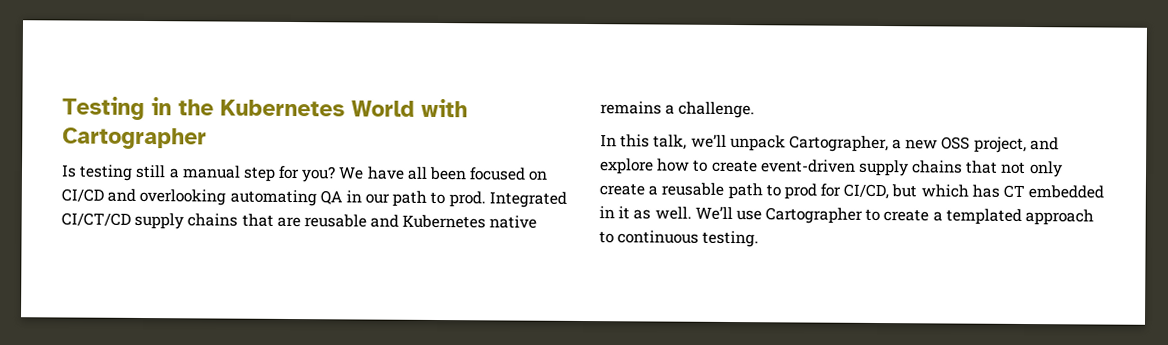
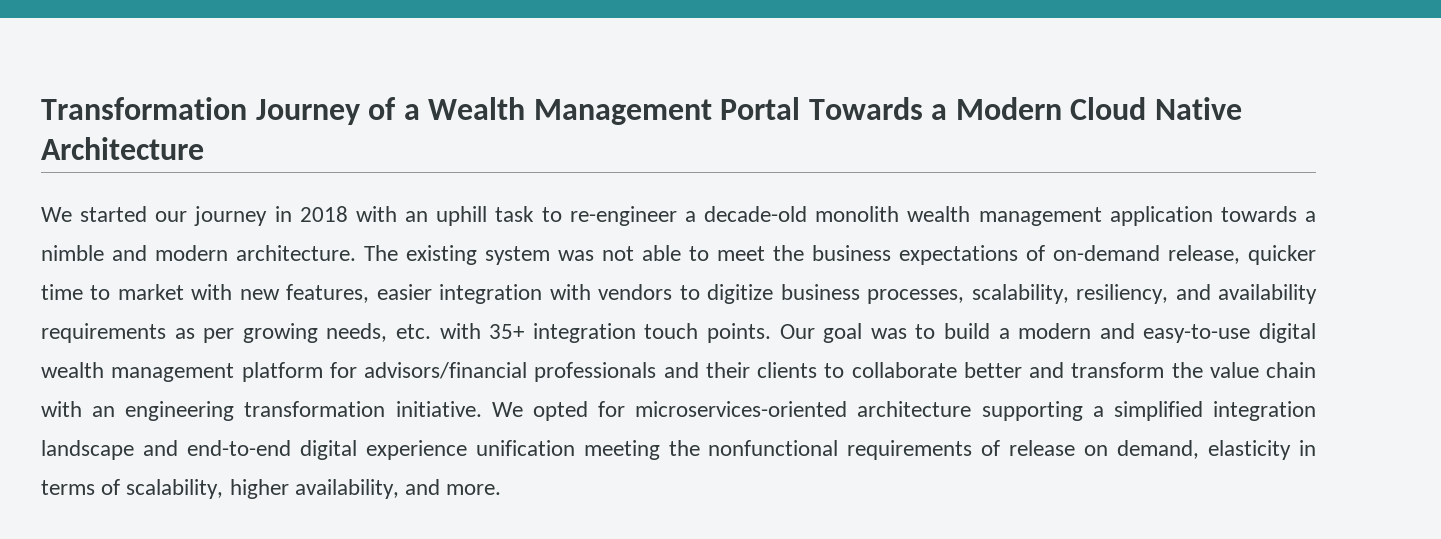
- Testing in the Kubernetes World with Cartographer
- Is testing still a manual step for you? We have all been focused on CI/CD and overlooking automating QA in our path to prod. Integrated CI/CT/CD supply chains that are reusable and Kubernetes native remains a challenge.
- In this talk, we’ll unpack Cartographer, a new OSS project, and explore how to create event-driven supply chains that not only create a reusable path to prod for CI/CD, but which has CT embedded in it as well. We’ll use Cartographer to create a templated approach to continuous testing.
+ Transformation Journey of a Wealth Management Portal Towards a Modern Cloud Native Architecture
+ We started our journey in 2018 with an uphill task to re-engineer a decade-old monolith wealth management application towards a nimble and modern architecture. The existing system was not able to meet the business expectations of on-demand release, quicker time to market with new features, easier integration with vendors to digitize business processes, scalability, resiliency, and availability requirements as per growing needs, etc. with 35+ integration touch points. Our goal was to build a modern and easy-to-use digital wealth management platform for advisors/financial professionals and their clients to collaborate better and transform the value chain with an engineering transformation initiative. We opted for microservices-oriented architecture supporting a simplified integration landscape and end-to-end digital experience unification meeting the nonfunctional requirements of release on demand, elasticity in terms of scalability, higher availability, and more.

